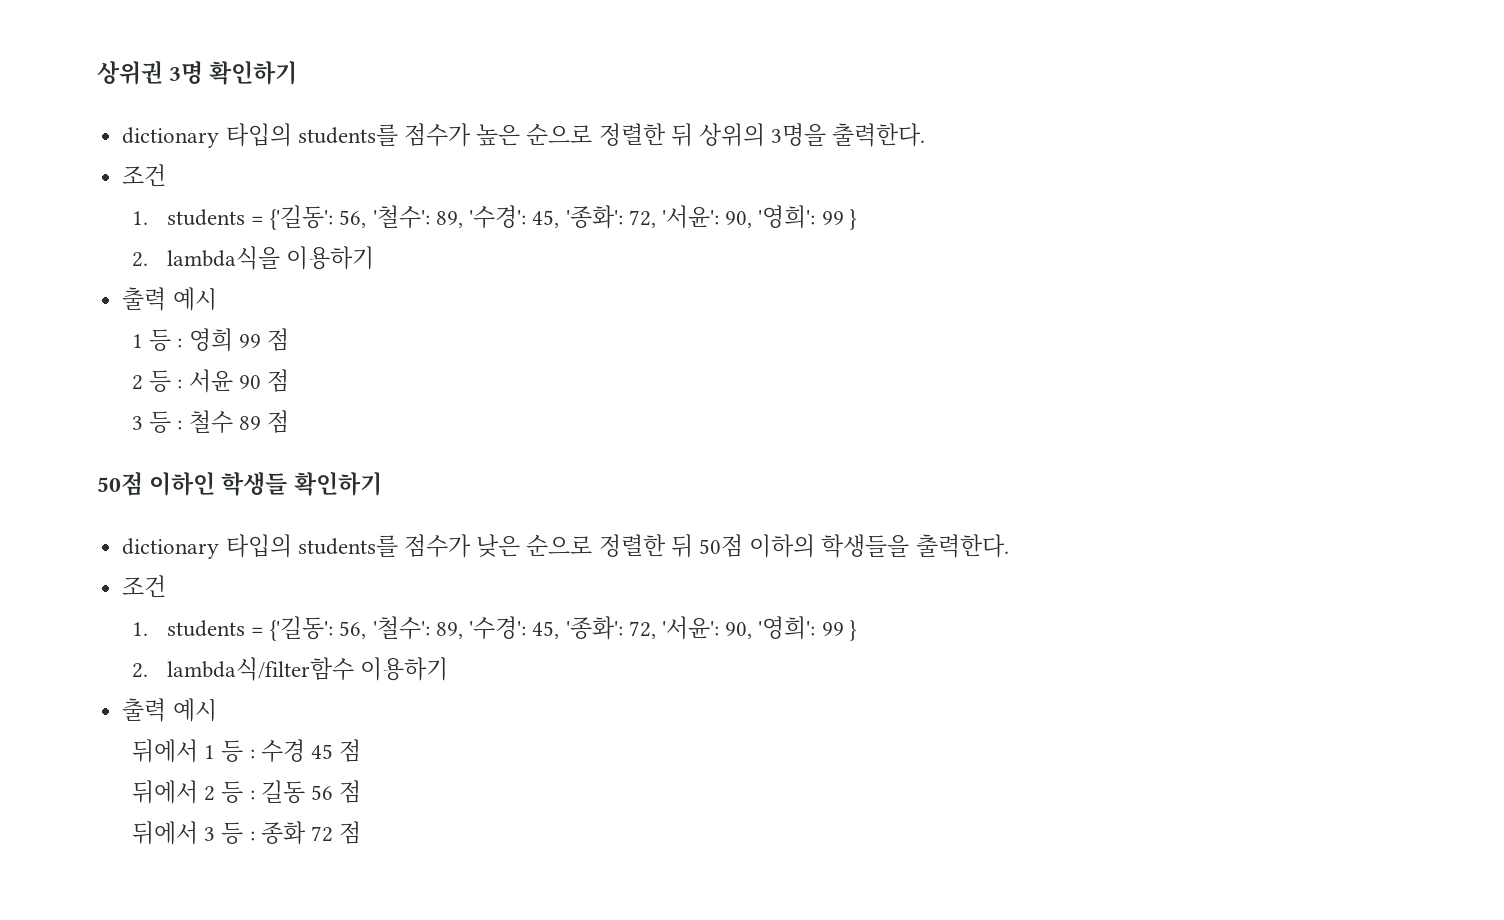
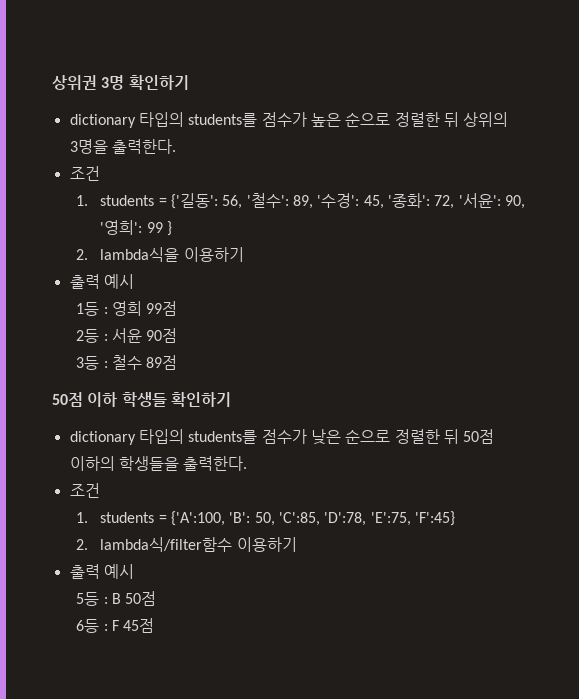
- 1 등 : 영희 99 점
- 2 등 : 서윤 90 점
- 3 등 : 철수 89 점
- 50점 이하인 학생들 확인하기
+ 1등 : 영희 99점
+ 2등 : 서윤 90점
+ 3등 : 철수 89점
+ 50점 이하 학생들 확인하기
  dictionary 타입의 students를 점수가 낮은 순으로 정렬한 뒤 50점 이하의 학생들을 출력한다.
  조건
- 1. students = {'길동': 56, '철수': 89, '수경': 45, '종화': 72, '서윤': 90, '영희': 99 }
+ 1. students = {'A':100, 'B': 50, 'C':85, 'D':78, 'E':75, 'F':45}
- 뒤에서 1 등 : 수경 45 점
- 뒤에서 2 등 : 길동 56 점
- 뒤에서 3 등 : 종화 72 점
+ 5등 : B 50점
+ 6등 : F 45점

